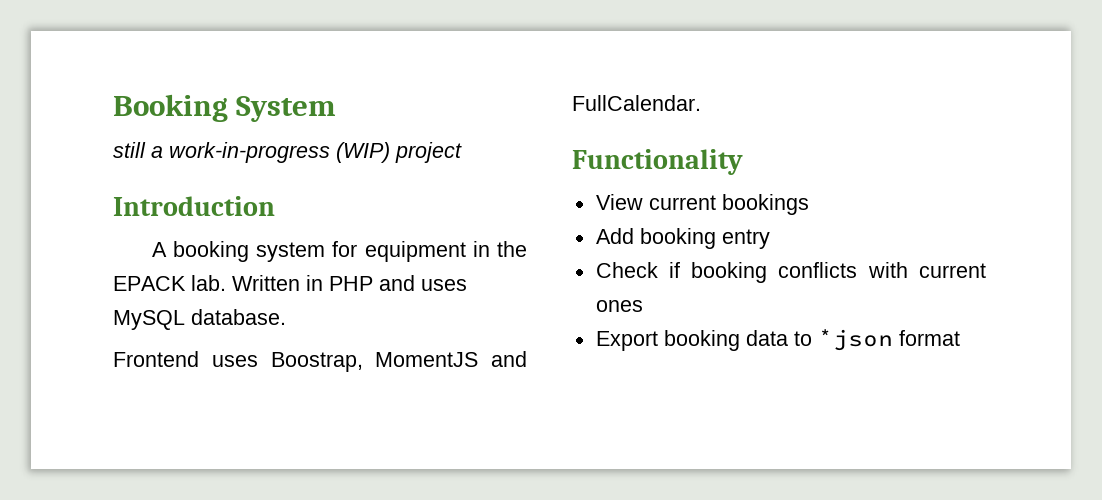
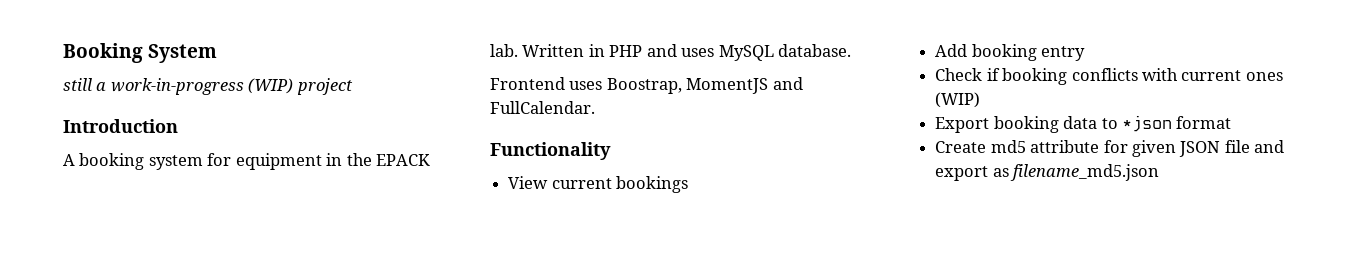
- Check if booking conflicts with current ones
+ Check if booking conflicts with current ones (WIP)
+ Create md5 attribute for given JSON file and export as filename_md5.json

